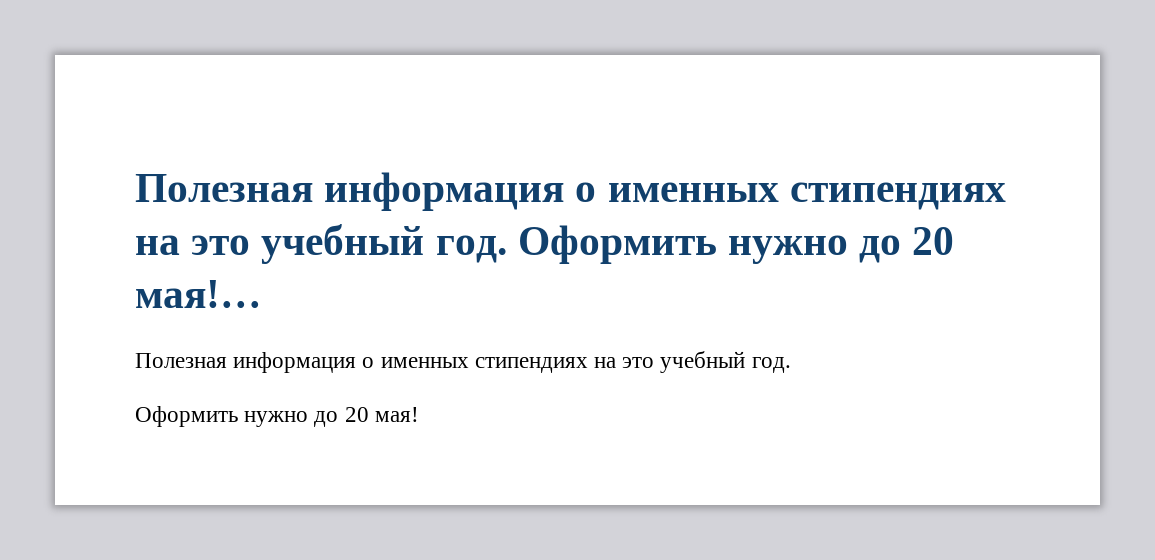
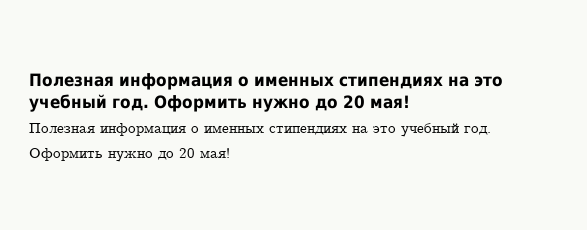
- Полезная информация о именных стипендиях на это учебный год. Оформить нужно до 20 мая!…
+ Полезная информация о именных стипендиях на это учебный год. Оформить нужно до 20 мая!

